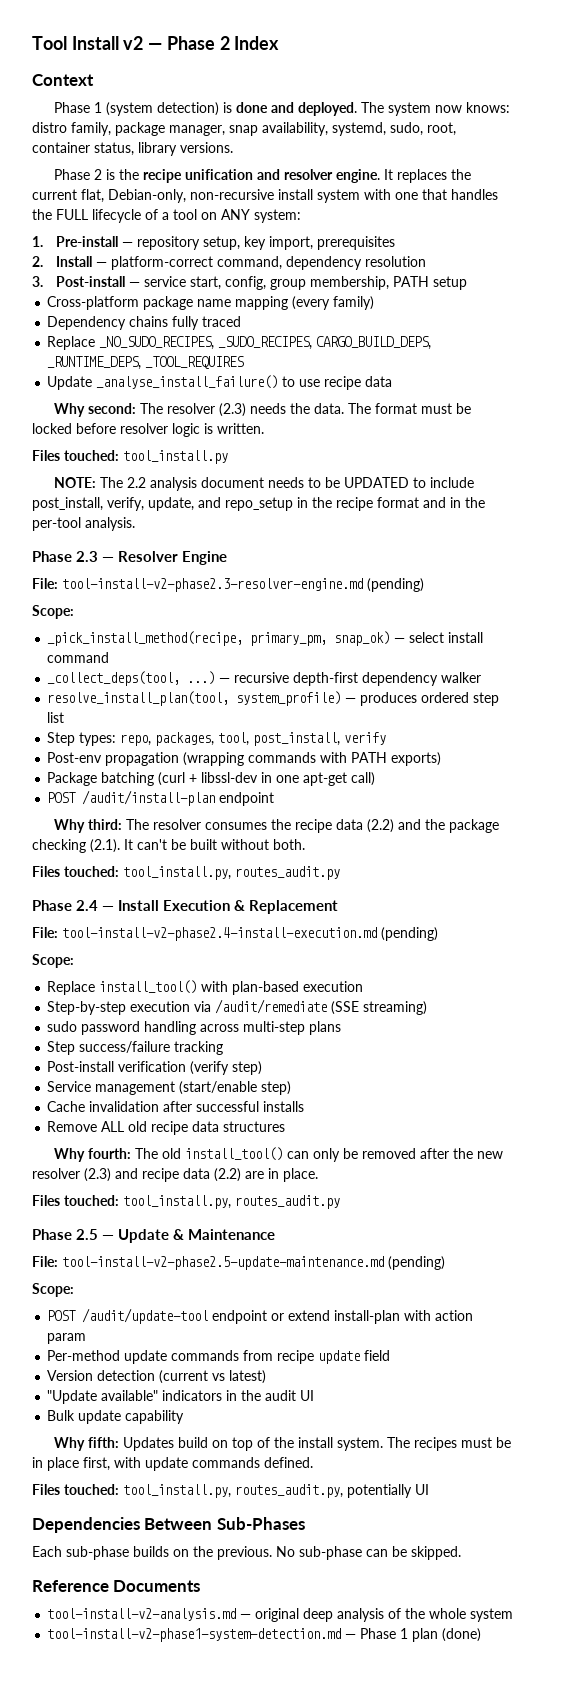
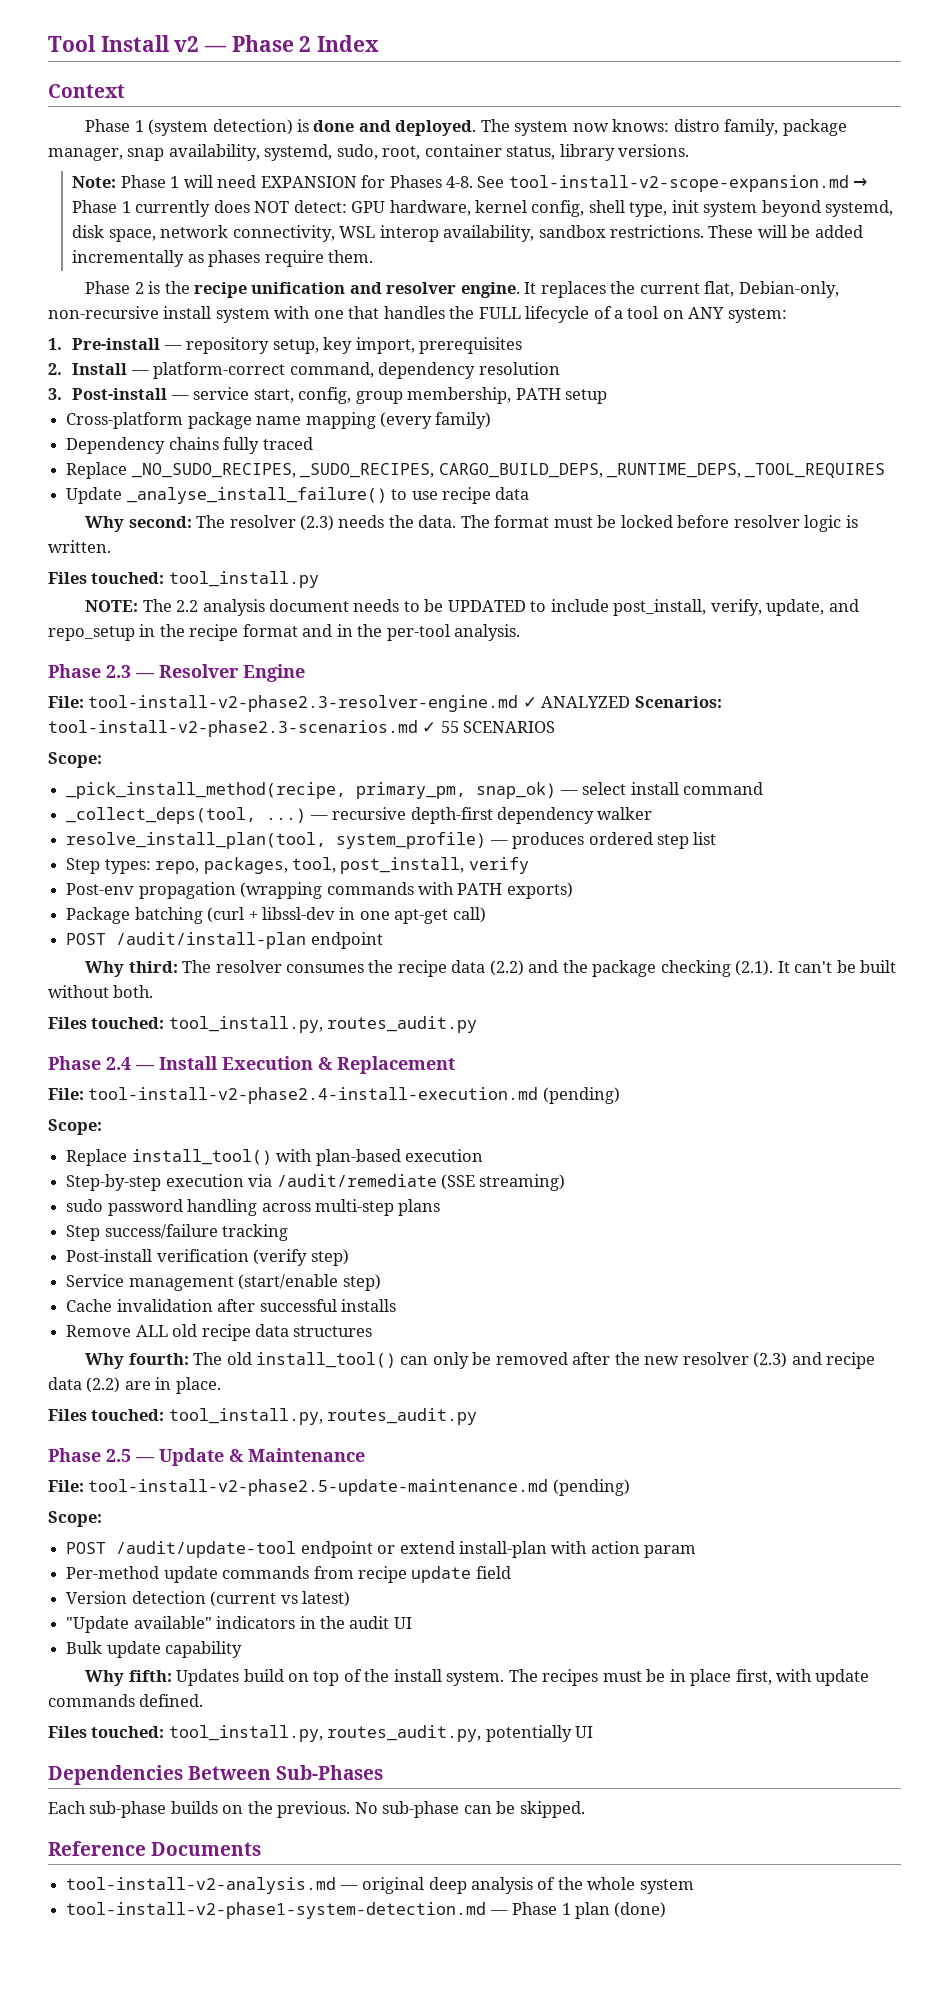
+ Note: Phase 1 will need EXPANSION for Phases 4-8. See tool-install-v2-scope-expansion.md → Phase 1 currently does NOT detect: GPU hardware, kernel config, shell type, init system beyond systemd, disk space, network connectivity, WSL interop availability, sandbox restrictions. These will be added incrementally as phases require them.
- File: tool-install-v2-phase2.3-resolver-engine.md (pending)
+ File: tool-install-v2-phase2.3-resolver-engine.md ✓ ANALYZED Scenarios: tool-install-v2-phase2.3-scenarios.md ✓ 55 SCENARIOS

